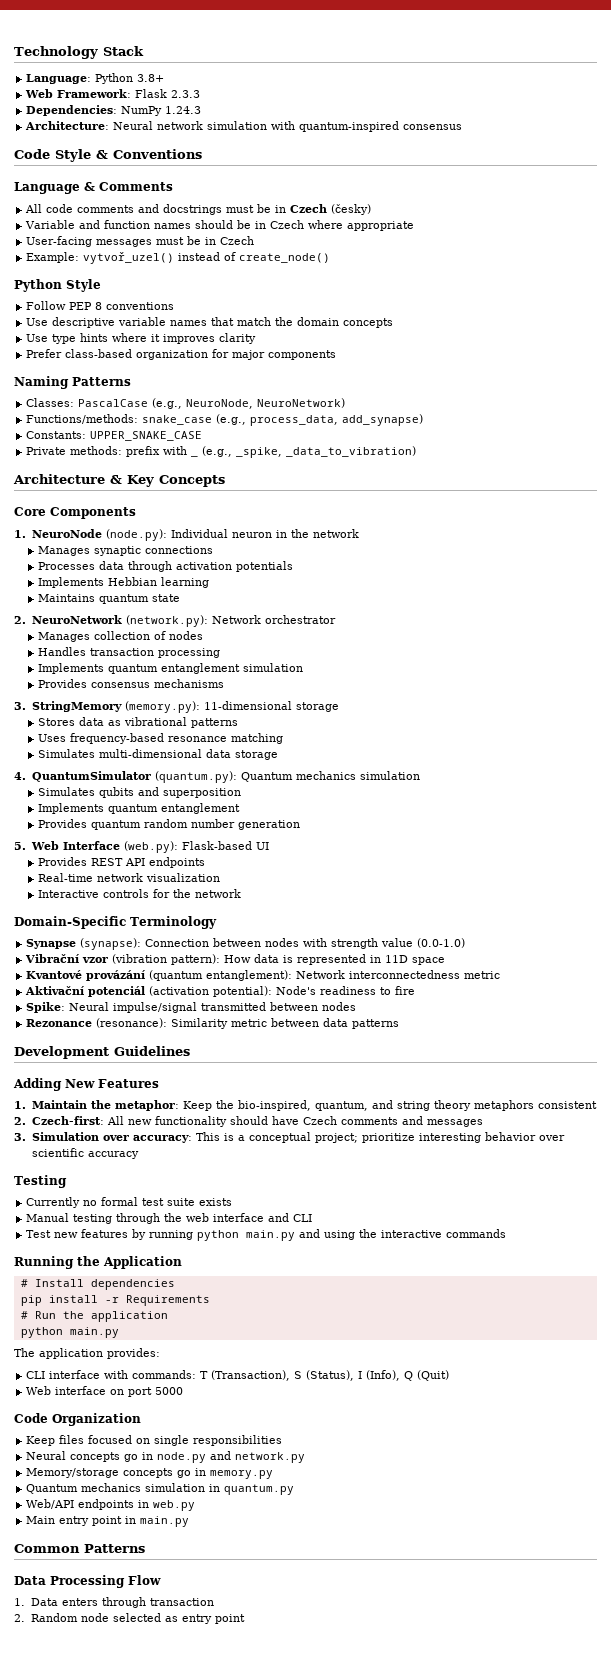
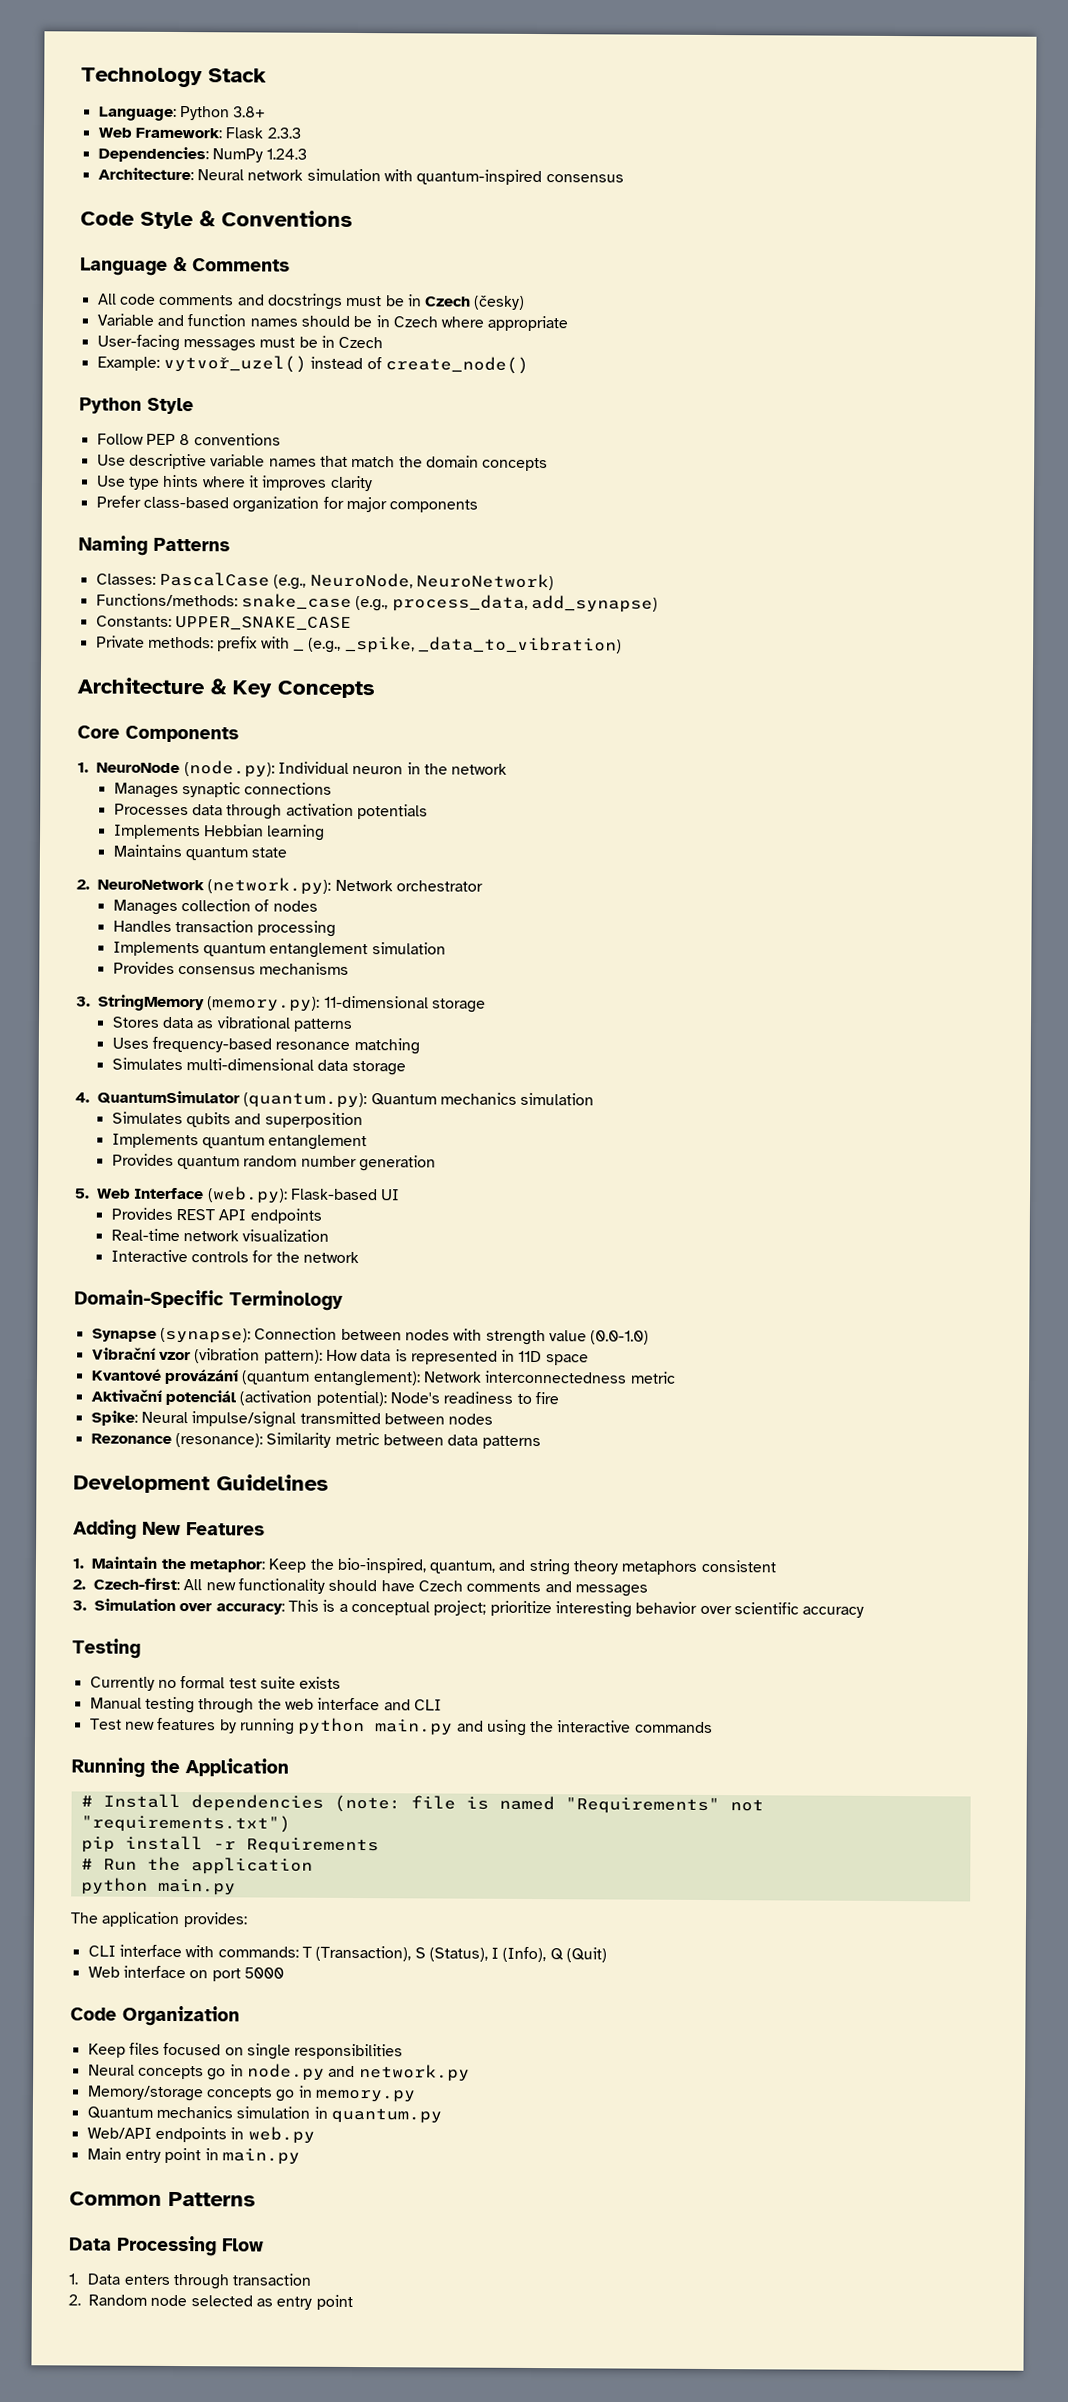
- # Install dependencies
+ # Install dependencies (note: file is named "Requirements" not "requirements.txt")

